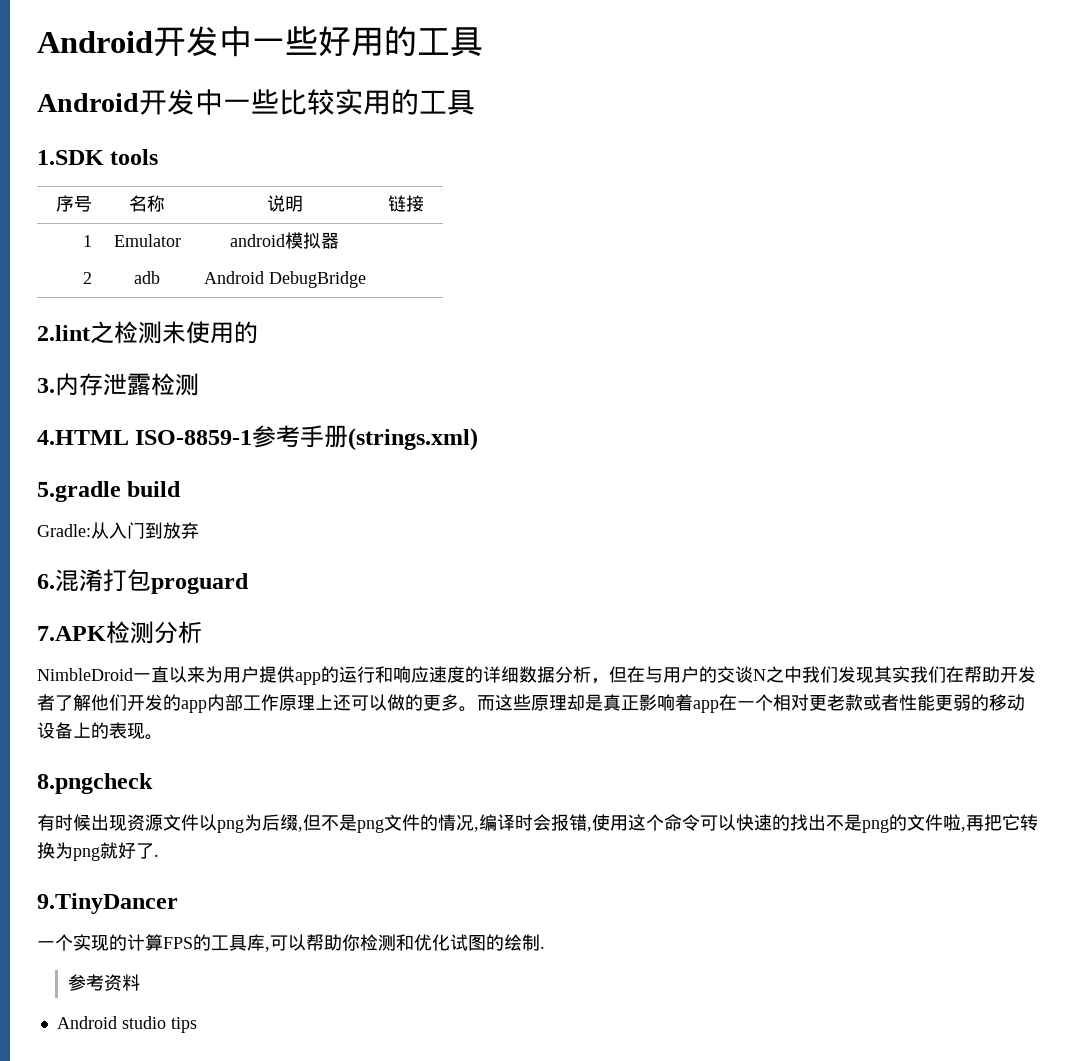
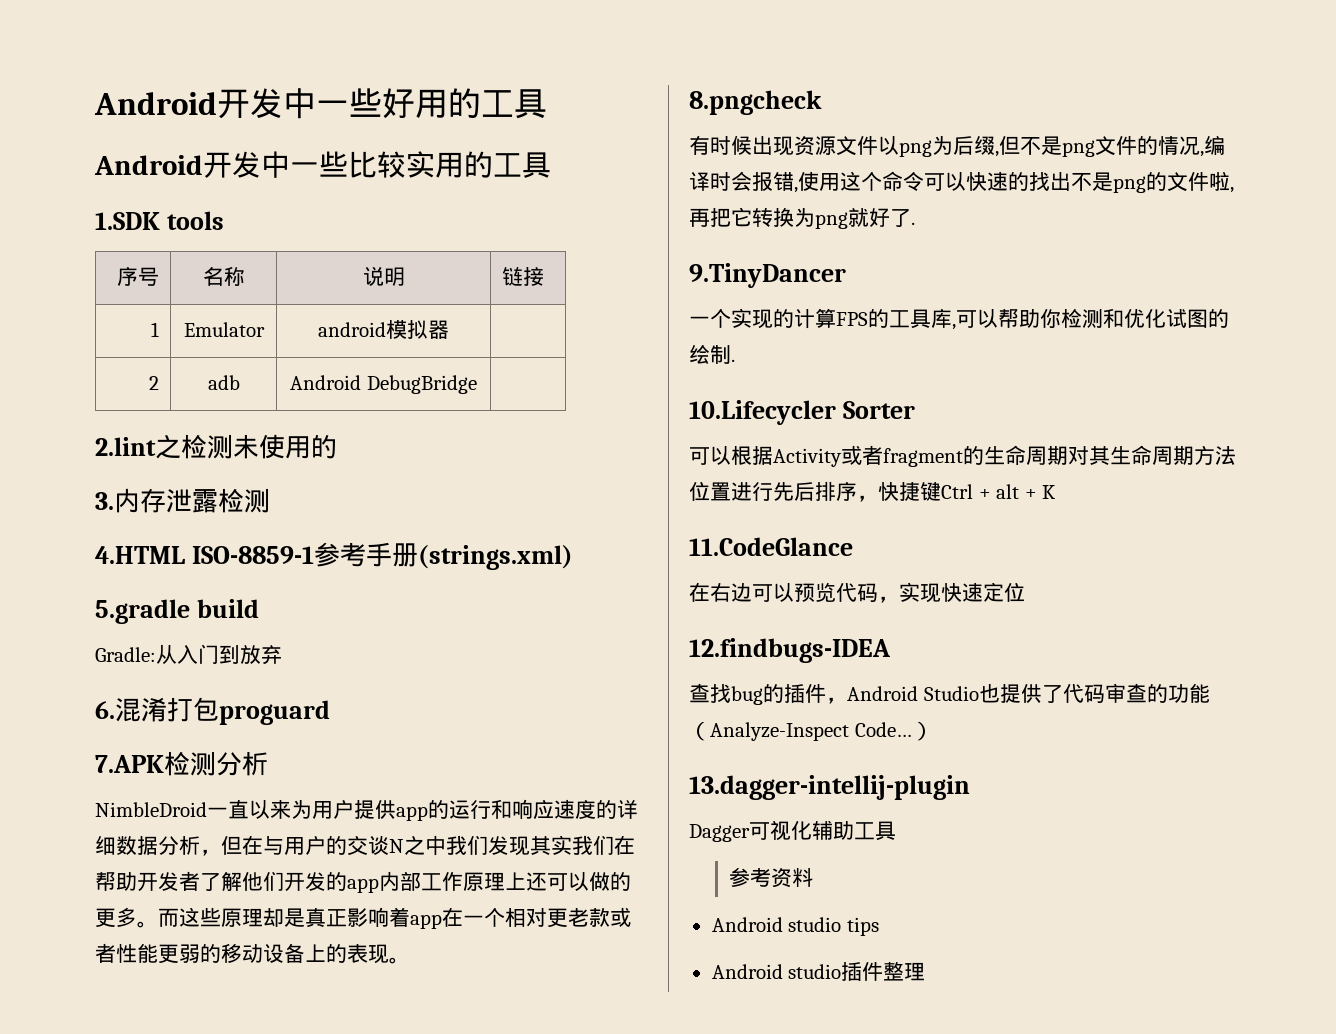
+ 10.Lifecycler Sorter
+ 可以根据Activity或者fragment的生命周期对其生命周期方法位置进行先后排序，快捷键Ctrl + alt + K
+ 11.CodeGlance
+ 在右边可以预览代码，实现快速定位
+ 12.findbugs-IDEA
+ 查找bug的插件，Android Studio也提供了代码审查的功能（Analyze-Inspect Code…）
+ 13.dagger-intellij-plugin
+ Dagger可视化辅助工具
+ Android studio插件整理

